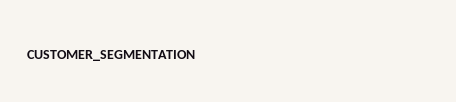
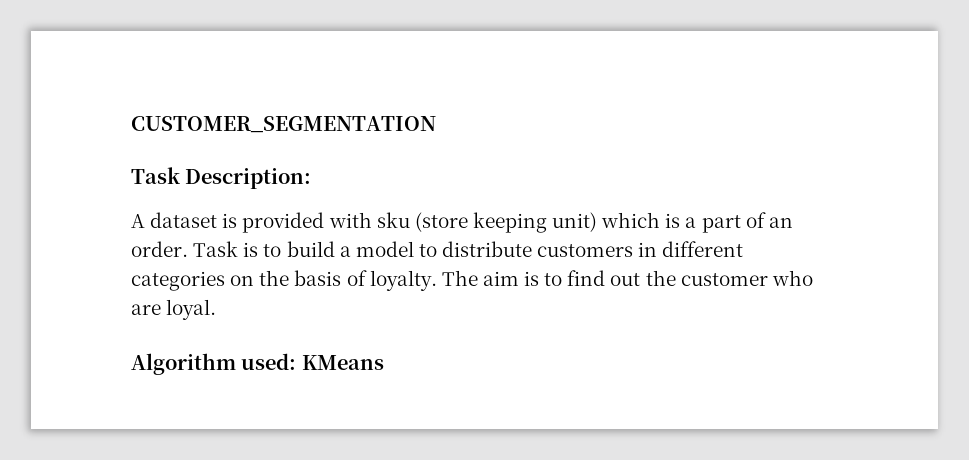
+ Task Description:
+ A dataset is provided with sku (store keeping unit) which is a part of an order. Task is to build a model to distribute customers in different categories on the basis of loyalty. The aim is to find out the customer who are loyal.
+ Algorithm used: KMeans

